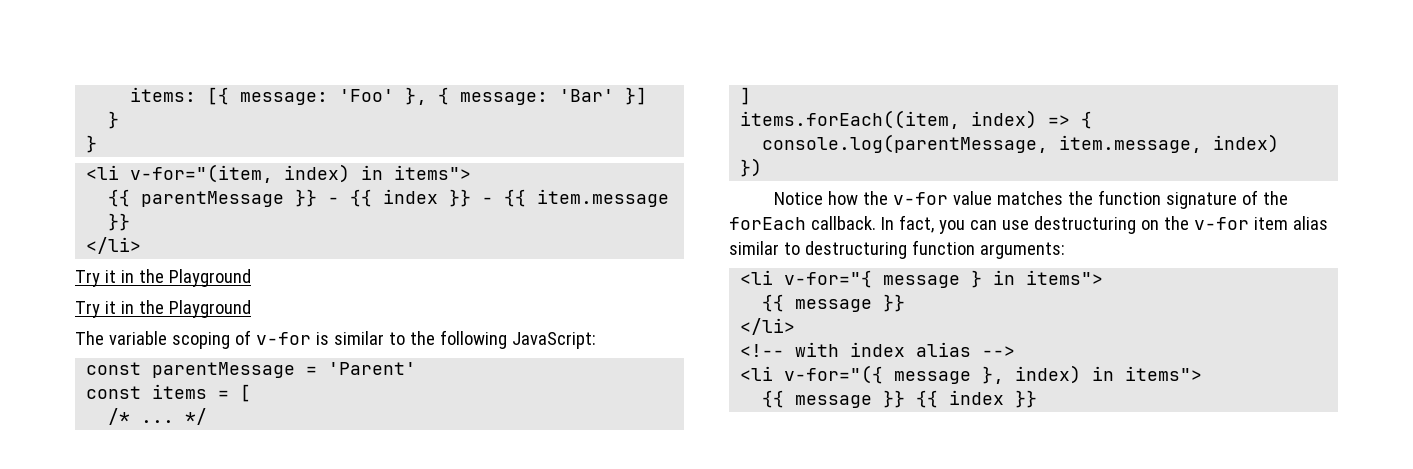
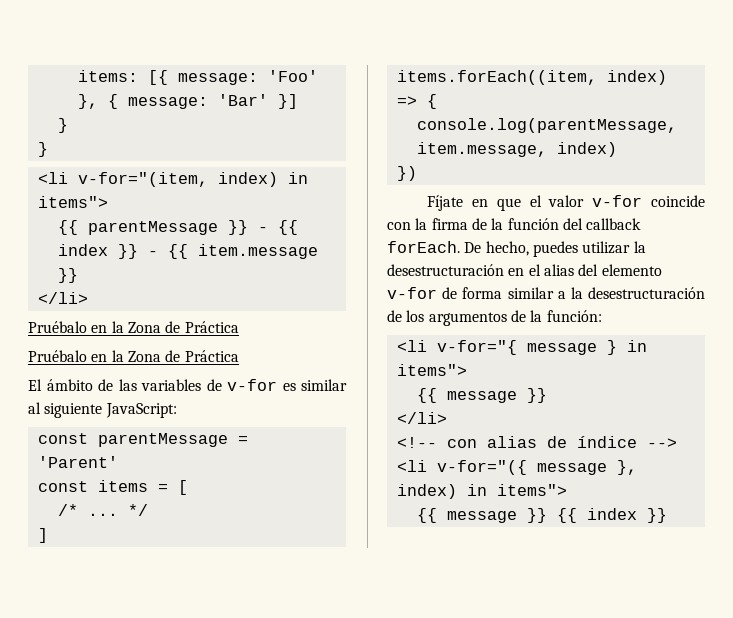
  {{ parentMessage }} - {{ index }} - {{ item.message }}
  </li>
- Try it in the Playground
- Try it in the Playground
- The variable scoping of v-for is similar to the following JavaScript:
+ Pruébalo en la Zona de Práctica
+ Pruébalo en la Zona de Práctica
+ El ámbito de las variables de v-for es similar al siguiente JavaScript:
- Notice how the v-for value matches the function signature of the forEach callback. In fact, you can use destructuring on the v-for item alias similar to destructuring function arguments:
+ Fíjate en que el valor v-for coincide con la firma de la función del callback forEach. De hecho, puedes utilizar la desestructuración en el alias del elemento v-for de forma similar a la desestructuración de los argumentos de la función:
- <!-- with index alias -->
+ <!-- con alias de índice -->

